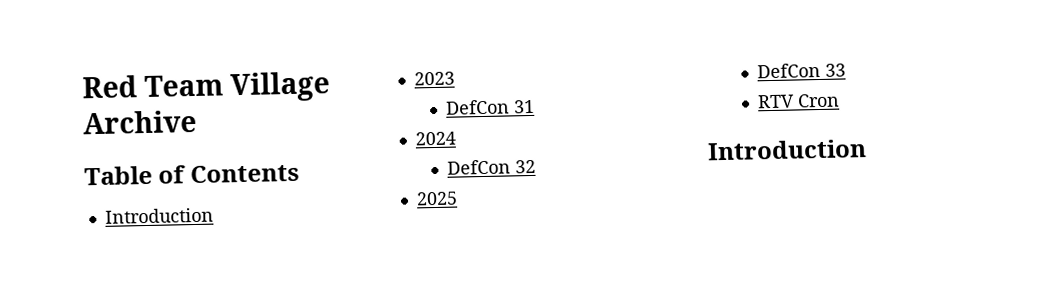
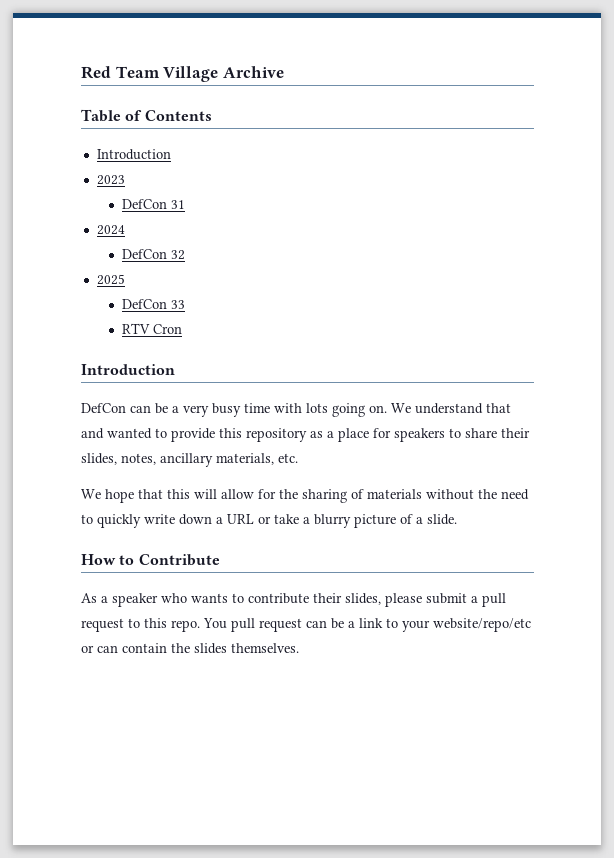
+ DefCon can be a very busy time with lots going on. We understand that and wanted to provide this repository as a place for speakers to share their slides, notes, ancillary materials, etc.
+ We hope that this will allow for the sharing of materials without the need to quickly write down a URL or take a blurry picture of a slide.
+ How to Contribute
+ As a speaker who wants to contribute their slides, please submit a pull request to this repo. You pull request can be a link to your website/repo/etc or can contain the slides themselves.

